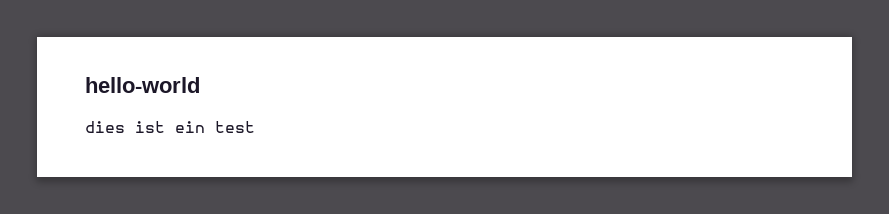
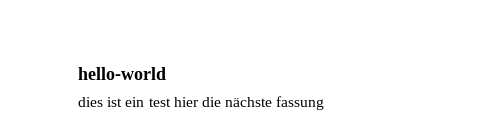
- dies ist ein test
+ dies ist ein test hier die nächste fassung

